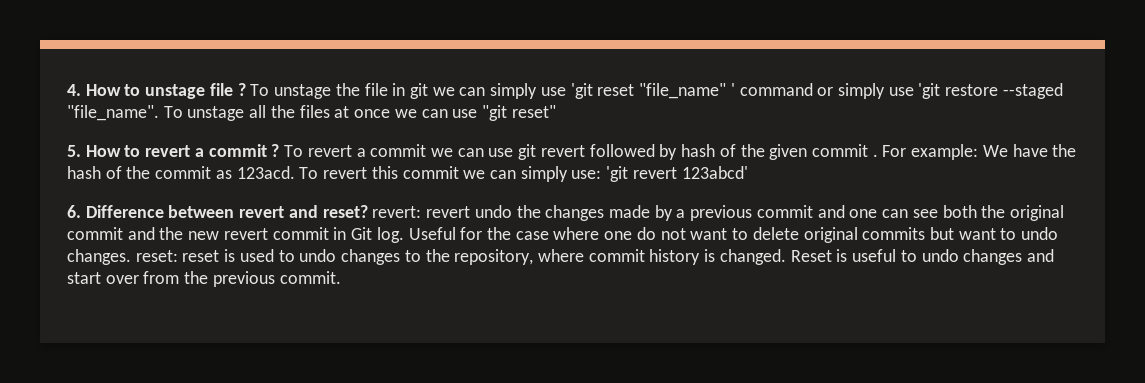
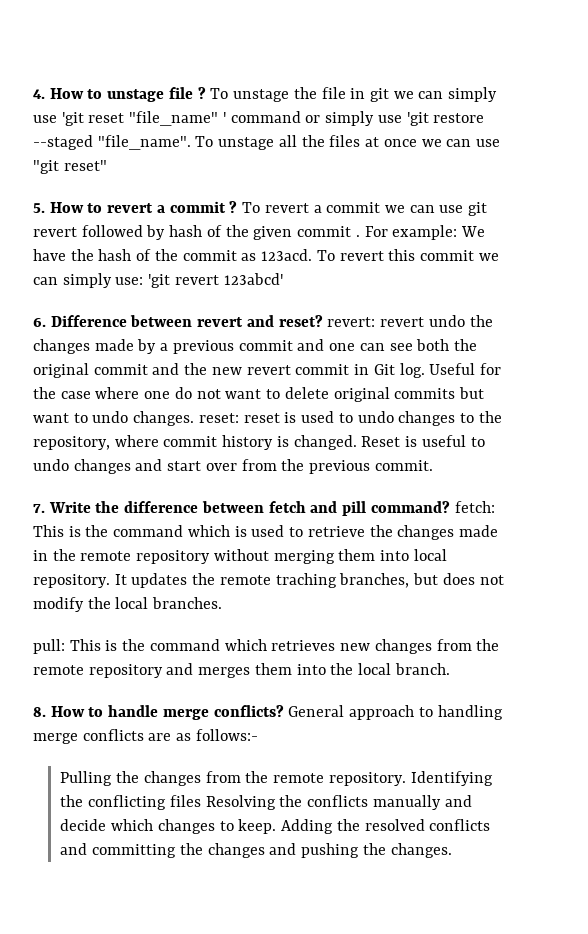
+ 7. Write the difference between fetch and pill command? fetch: This is the command which is used to retrieve the changes made in the remote repository without merging them into local repository. It updates the remote traching branches, but does not modify the local branches.
+ pull: This is the command which retrieves new changes from the remote repository and merges them into the local branch.
+ 8. How to handle merge conflicts? General approach to handling merge conflicts are as follows:-
+ Pulling the changes from the remote repository. Identifying the conflicting files Resolving the conflicts manually and decide which changes to keep. Adding the resolved conflicts and committing the changes and pushing the changes.

